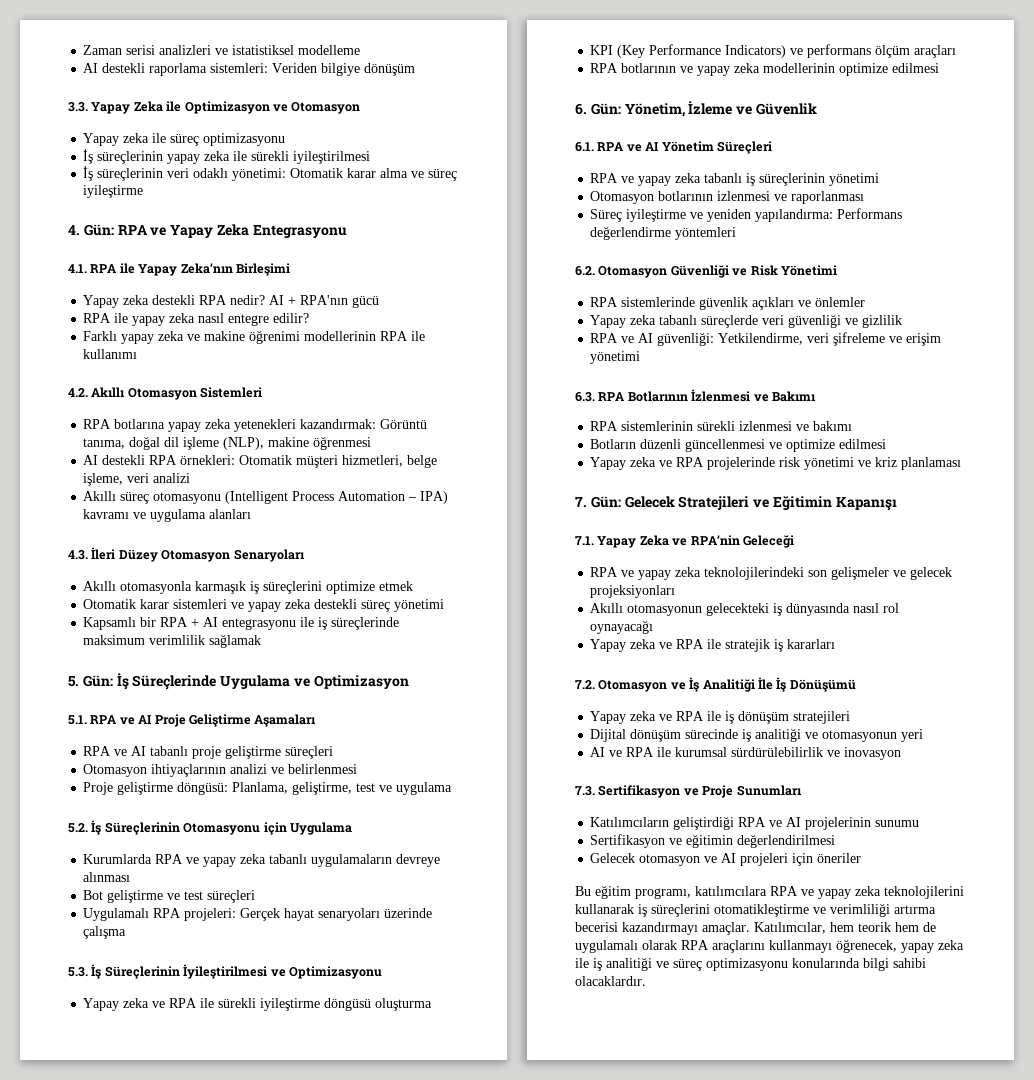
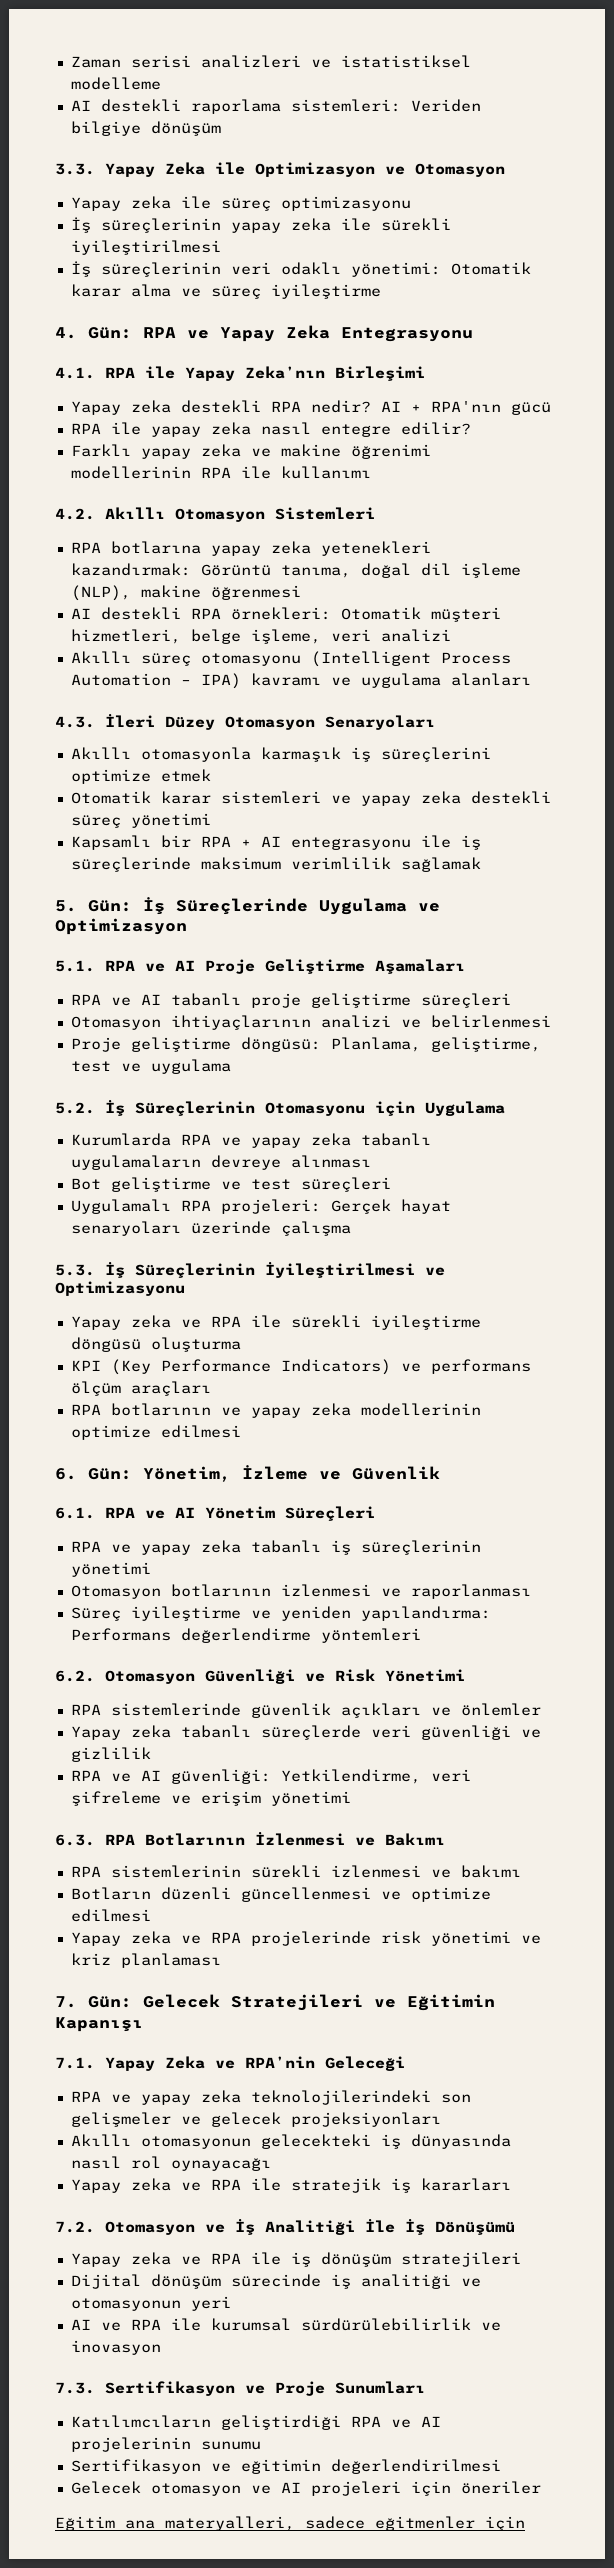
- Bu eğitim programı, katılımcılara RPA ve yapay zeka teknolojilerini kullanarak iş süreçlerini otomatikleştirme ve verimliliği artırma becerisi kazandırmayı amaçlar. Katılımcılar, hem teorik hem de uygulamalı olarak RPA araçlarını kullanmayı öğrenecek, yapay zeka ile iş analitiği ve süreç optimizasyonu konularında bilgi sahibi olacaklardır.
+ Eğitim ana materyalleri, sadece eğitmenler için

